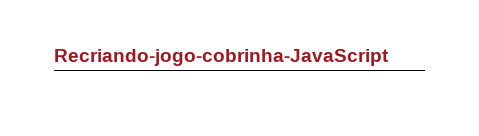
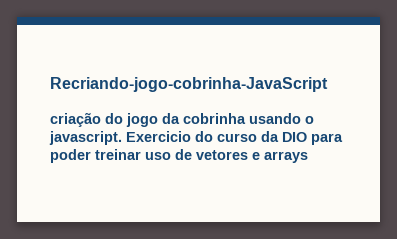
+ criação do jogo da cobrinha usando o javascript. Exercicio do curso da DIO para poder treinar uso de vetores e arrays

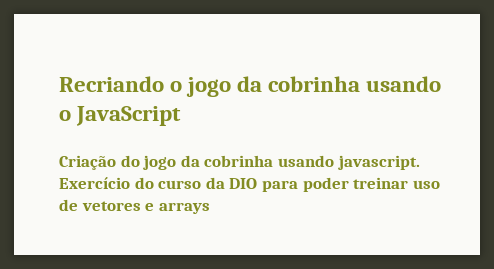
- Recriando-jogo-cobrinha-JavaScript
- criação do jogo da cobrinha usando o javascript. Exercicio do curso da DIO para poder treinar uso de vetores e arrays
+ Recriando o jogo da cobrinha usando o JavaScript
+ Criação do jogo da cobrinha usando javascript. Exercício do curso da DIO para poder treinar uso de vetores e arrays

